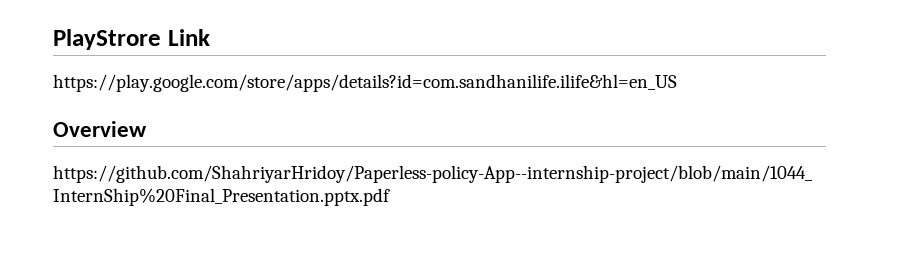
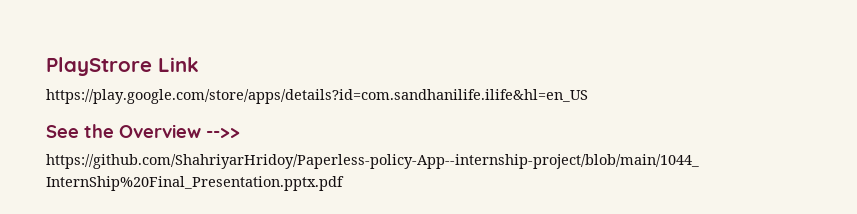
- Overview
+ See the Overview -->>

